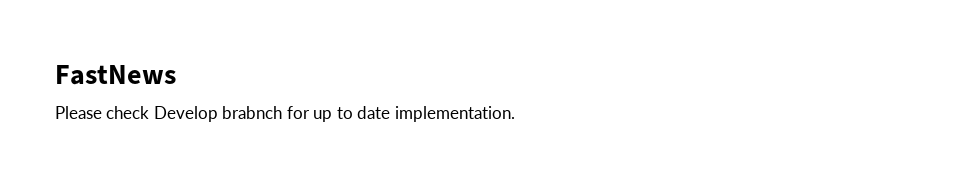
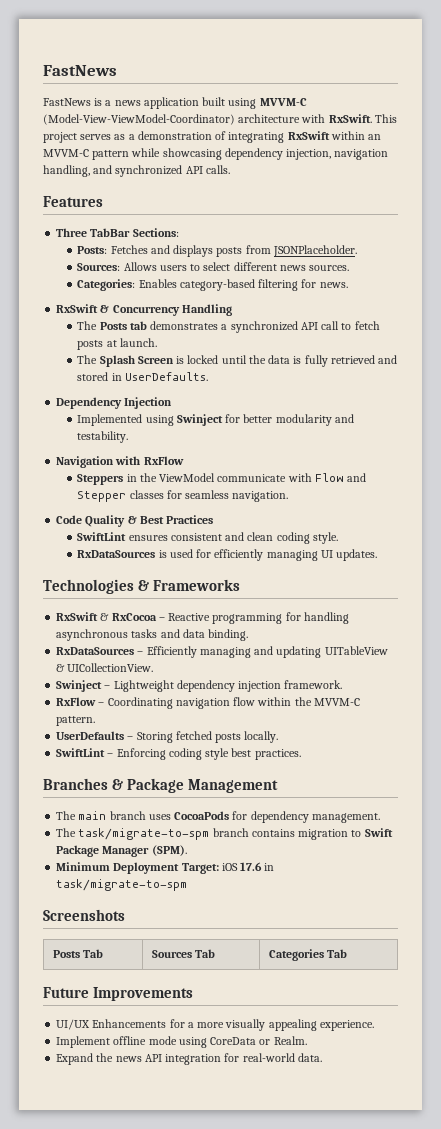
- Please check Develop brabnch for up to date implementation.
+ FastNews is a news application built using MVVM-C (Model-View-ViewModel-Coordinator) architecture with RxSwift. This project serves as a demonstration of integrating RxSwift within an MVVM-C pattern while showcasing dependency injection, navigation handling, and synchronized API calls.
+ Features
+ Three TabBar Sections:
+ Posts: Fetches and displays posts from JSONPlaceholder.
+ Sources: Allows users to select different news sources.
+ Categories: Enables category-based filtering for news.
+ RxSwift & Concurrency Handling
+ The Posts tab demonstrates a synchronized API call to fetch posts at launch.
+ The Splash Screen is locked until the data is fully retrieved and stored in UserDefaults.
+ Dependency Injection
+ Implemented using Swinject for better modularity and testability.
+ Navigation with RxFlow
+ Steppers in the ViewModel communicate with Flow and Stepper classes for seamless navigation.
+ Code Quality & Best Practices
+ SwiftLint ensures consistent and clean coding style.
+ RxDataSources is used for efficiently managing UI updates.
+ Technologies & Frameworks
+ RxSwift & RxCocoa – Reactive programming for handling asynchronous tasks and data binding.
+ RxDataSources – Efficiently managing and updating UITableView & UICollectionView.
+ Swinject – Lightweight dependency injection framework.
+ RxFlow – Coordinating navigation flow within the MVVM-C pattern.
+ UserDefaults – Storing fetched posts locally.
+ SwiftLint – Enforcing coding style best practices.
+ Branches & Package Management
+ The main branch uses CocoaPods for dependency management.
+ The task/migrate-to-spm branch contains migration to Swift Package Manager (SPM).
+ Minimum Deployment Target: iOS 17.6 in task/migrate-to-spm
+ Screenshots
+ Posts Tab | Sources Tab | Categories Tab
+ Future Improvements
+ UI/UX Enhancements for a more visually appealing experience.
+ Implement offline mode using CoreData or Realm.
+ Expand the news API integration for real-world data.

